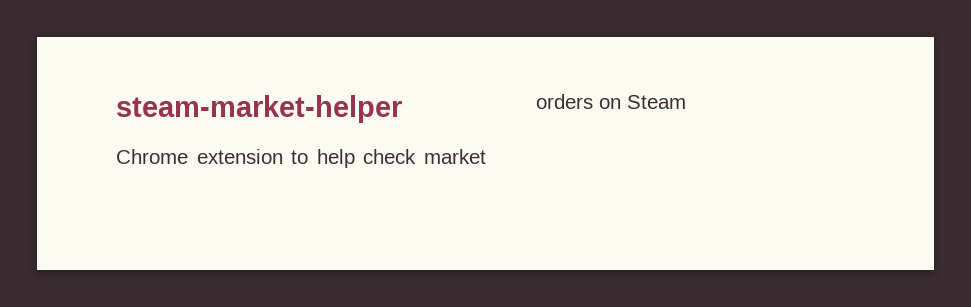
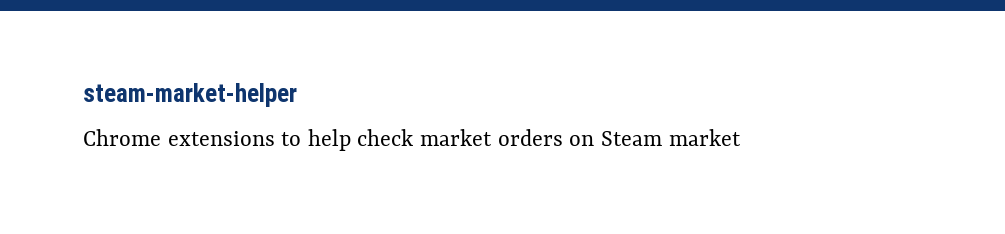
- Chrome extension to help check market orders on Steam
+ Chrome extensions to help check market orders on Steam market

